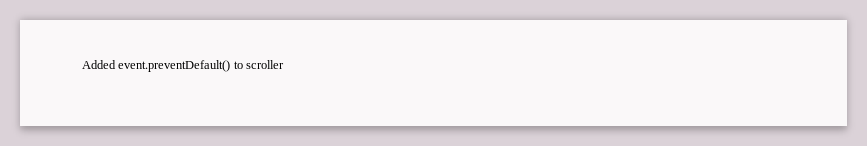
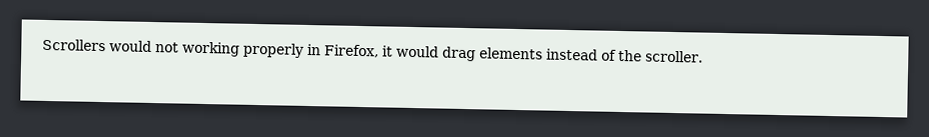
- Added event.preventDefault() to scroller
+ Scrollers would not working properly in Firefox, it would drag elements instead of the scroller.

